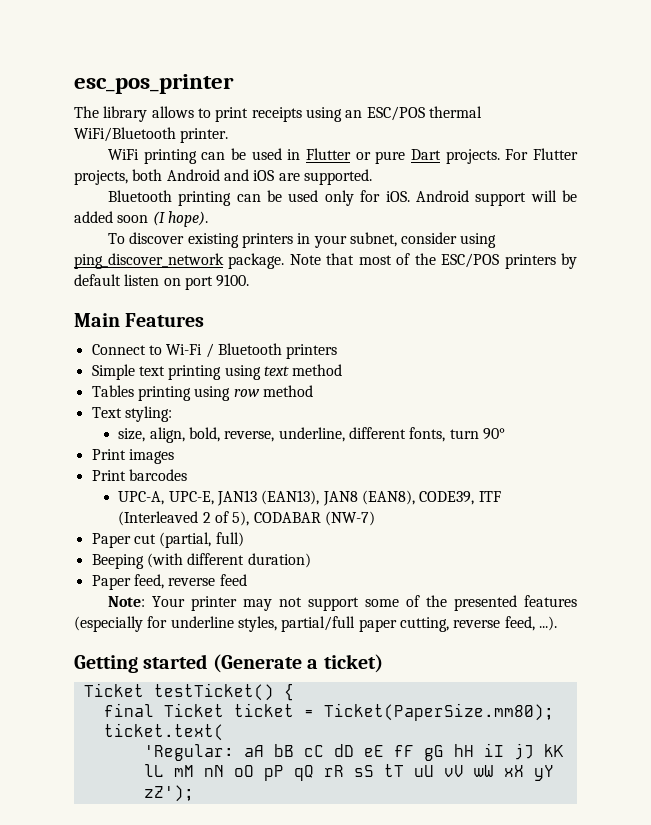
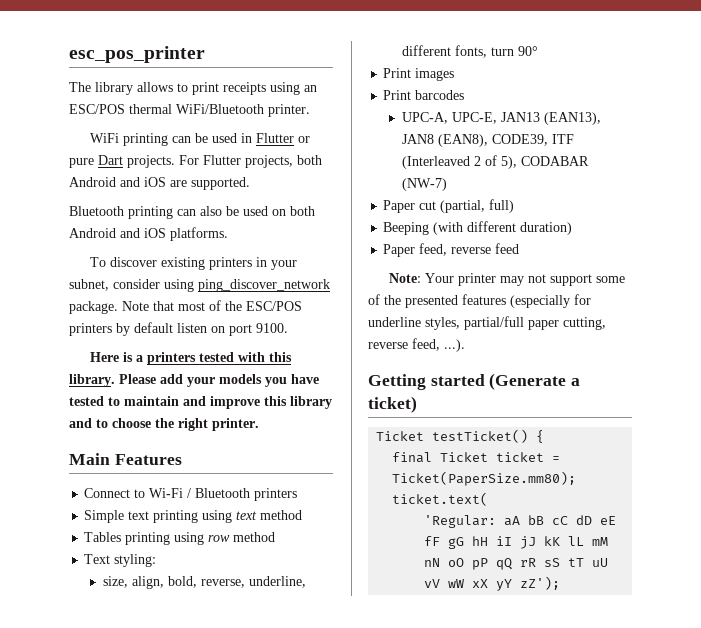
- Bluetooth printing can be used only for iOS. Android support will be added soon (I hope).
+ Bluetooth printing can also be used on both Android and iOS platforms.
+ Here is a printers tested with this library. Please add your models you have tested to maintain and improve this library and to choose the right printer.

